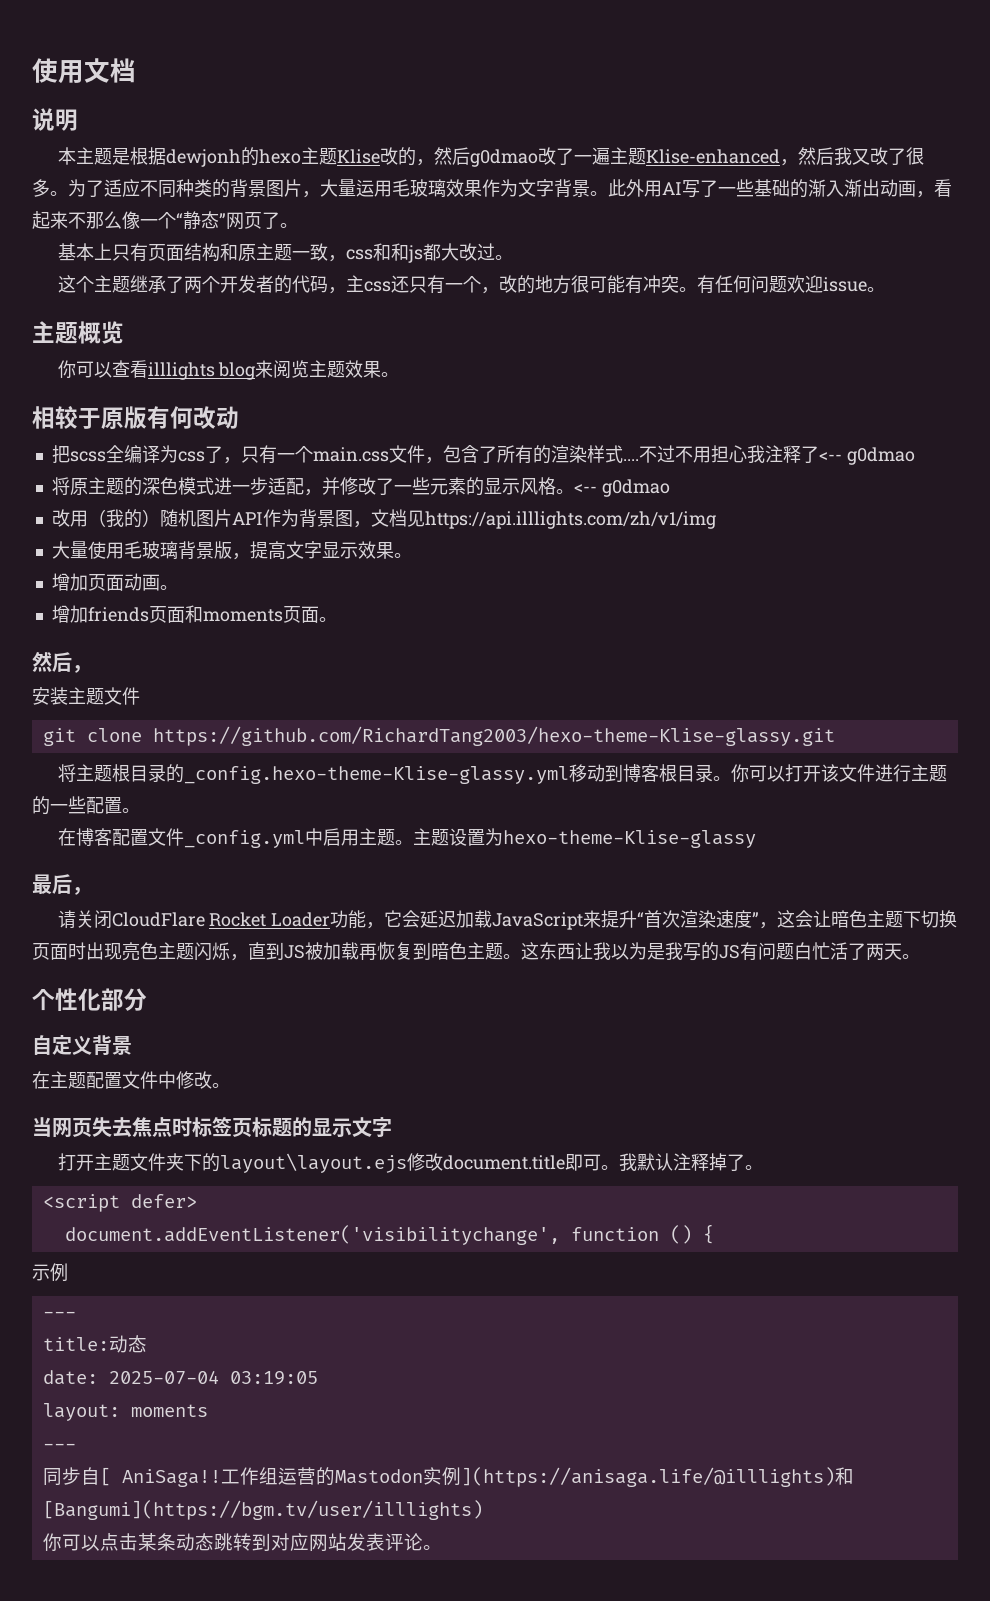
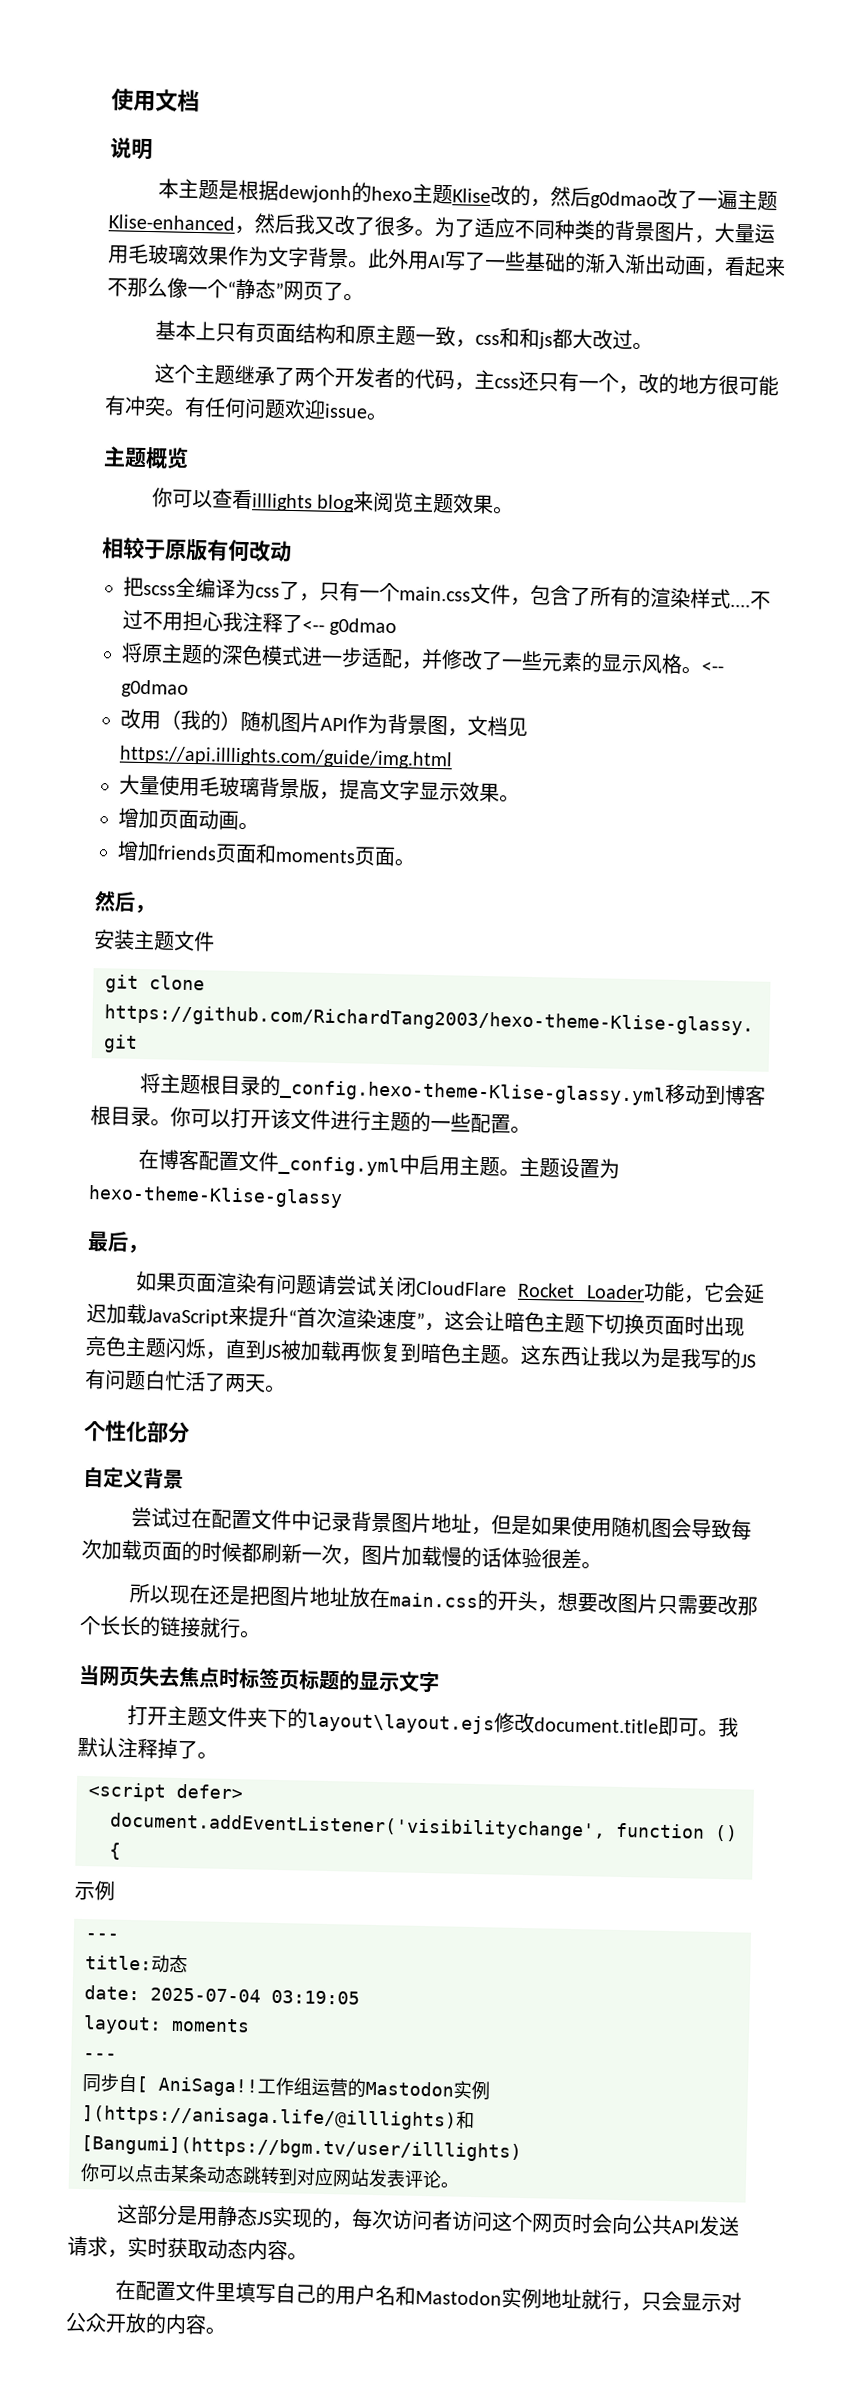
- 改用（我的）随机图片API作为背景图，文档见https://api.illlights.com/zh/v1/img
+ 改用（我的）随机图片API作为背景图，文档见https://api.illlights.com/guide/img.html
- 请关闭CloudFlare Rocket Loader功能，它会延迟加载JavaScript来提升“首次渲染速度”，这会让暗色主题下切换页面时出现亮色主题闪烁，直到JS被加载再恢复到暗色主题。
+ 如果页面渲染有问题请尝试关闭CloudFlare Rocket Loader功能，它会延迟加载JavaScript来提升“首次渲染速度”，这会让暗色主题下切换页面时出现亮色主题闪烁，直到JS被加载再恢复到暗色主题。
- 在主题配置文件中修改。
+ 尝试过在配置文件中记录背景图片地址，但是如果使用随机图会导致每次加载页面的时候都刷新一次，图片加载慢的话体验很差。
+ 所以现在还是把图片地址放在main.css的开头，想要改图片只需要改那个长长的链接就行。
+ 这部分是用静态JS实现的，每次访问者访问这个网页时会向公共API发送请求，实时获取动态内容。
+ 在配置文件里填写自己的用户名和Mastodon实例地址就行，只会显示对公众开放的内容。

